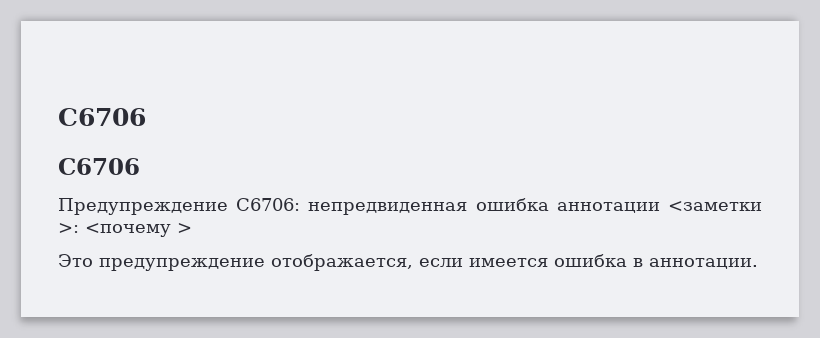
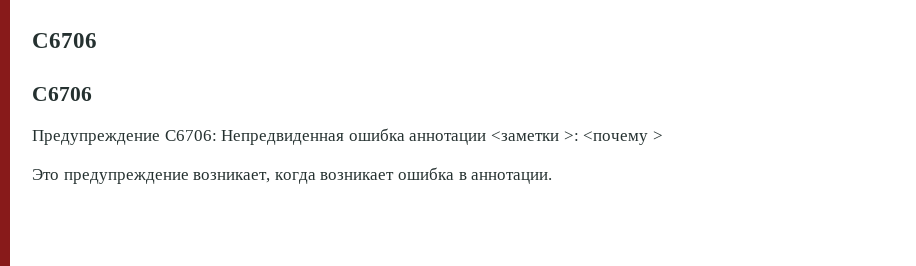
- Предупреждение C6706: непредвиденная ошибка аннотации <заметки >: <почему >
+ Предупреждение C6706: Непредвиденная ошибка аннотации <заметки >: <почему >
- Это предупреждение отображается, если имеется ошибка в аннотации.
+ Это предупреждение возникает, когда возникает ошибка в аннотации.

